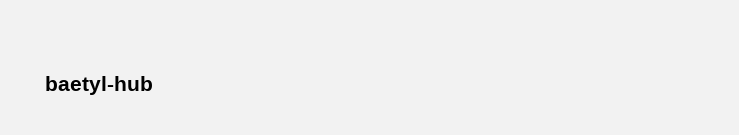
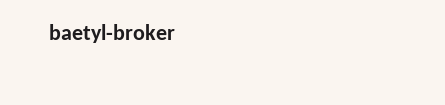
- baetyl-hub
+ baetyl-broker

